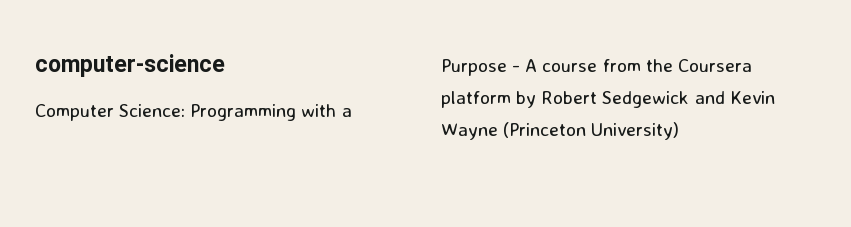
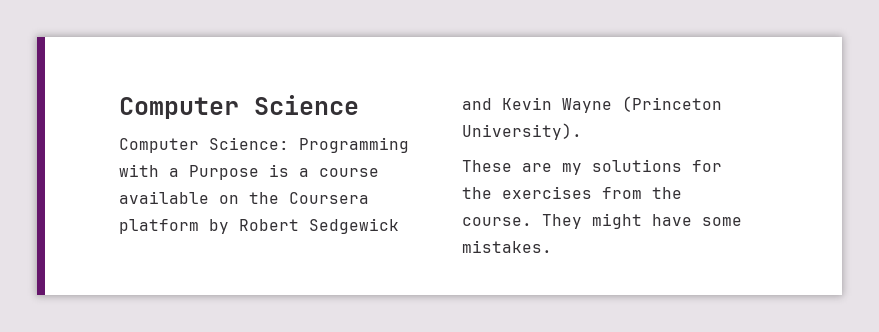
- computer-science
+ Computer Science
- Computer Science: Programming with a Purpose - A course from the Coursera platform by Robert Sedgewick and Kevin Wayne (Princeton University)
+ Computer Science: Programming with a Purpose is a course available on the Coursera platform by Robert Sedgewick and Kevin Wayne (Princeton University).
+ These are my solutions for the exercises from the course. They might have some mistakes.

